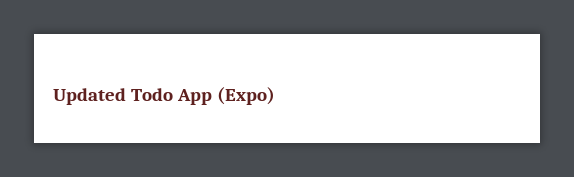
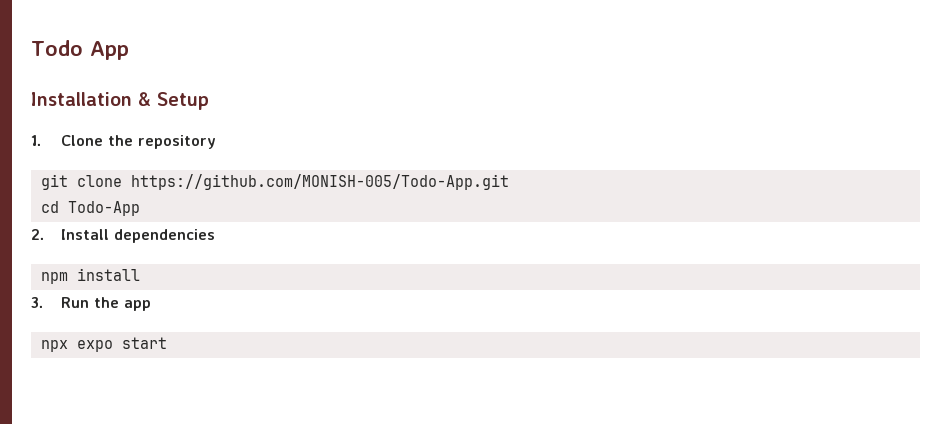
- Updated Todo App (Expo)
+ Todo App
+ Installation & Setup
+ 1. Clone the repository
+ git clone https://github.com/MONISH-005/Todo-App.git
+ cd Todo-App
+ 2. Install dependencies
+ npm install
+ 3. Run the app
+ npx expo start

